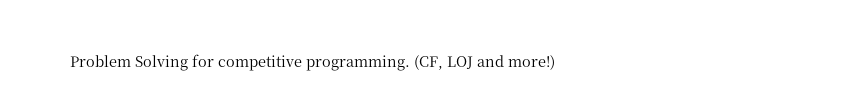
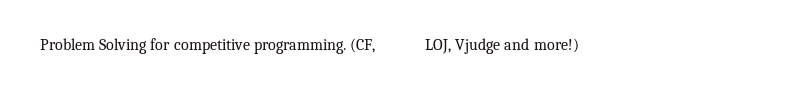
- (CF, LOJ and more!)
+ (CF, LOJ, Vjudge and more!)

